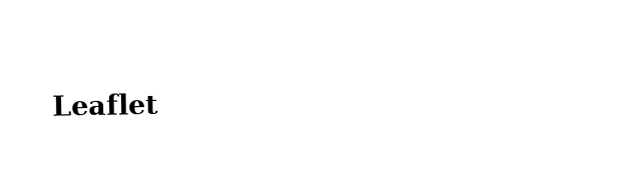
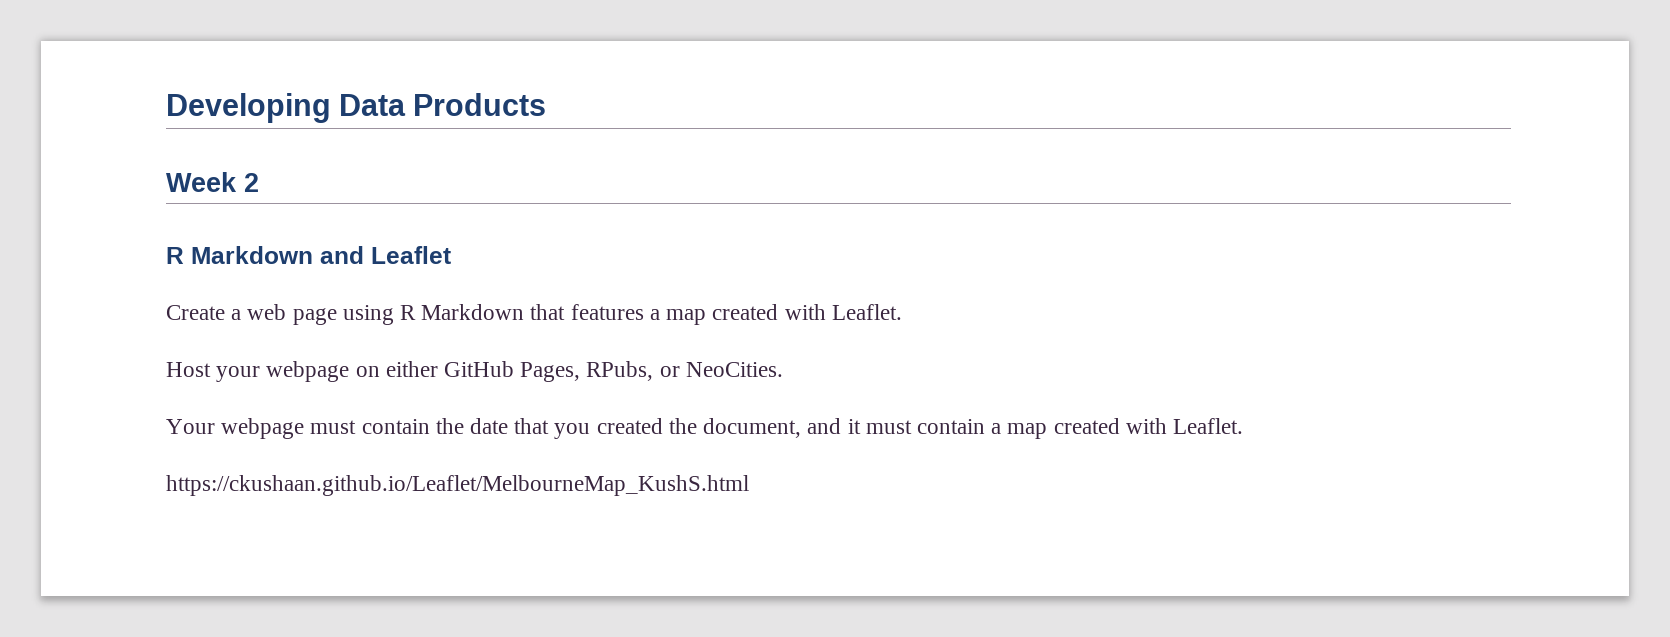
- Leaflet
+ Developing Data Products
+ Week 2
+ R Markdown and Leaflet
+ Create a web page using R Markdown that features a map created with Leaflet.
+ Host your webpage on either GitHub Pages, RPubs, or NeoCities.
+ Your webpage must contain the date that you created the document, and it must contain a map created with Leaflet.
+ https://ckushaan.github.io/Leaflet/MelbourneMap_KushS.html

